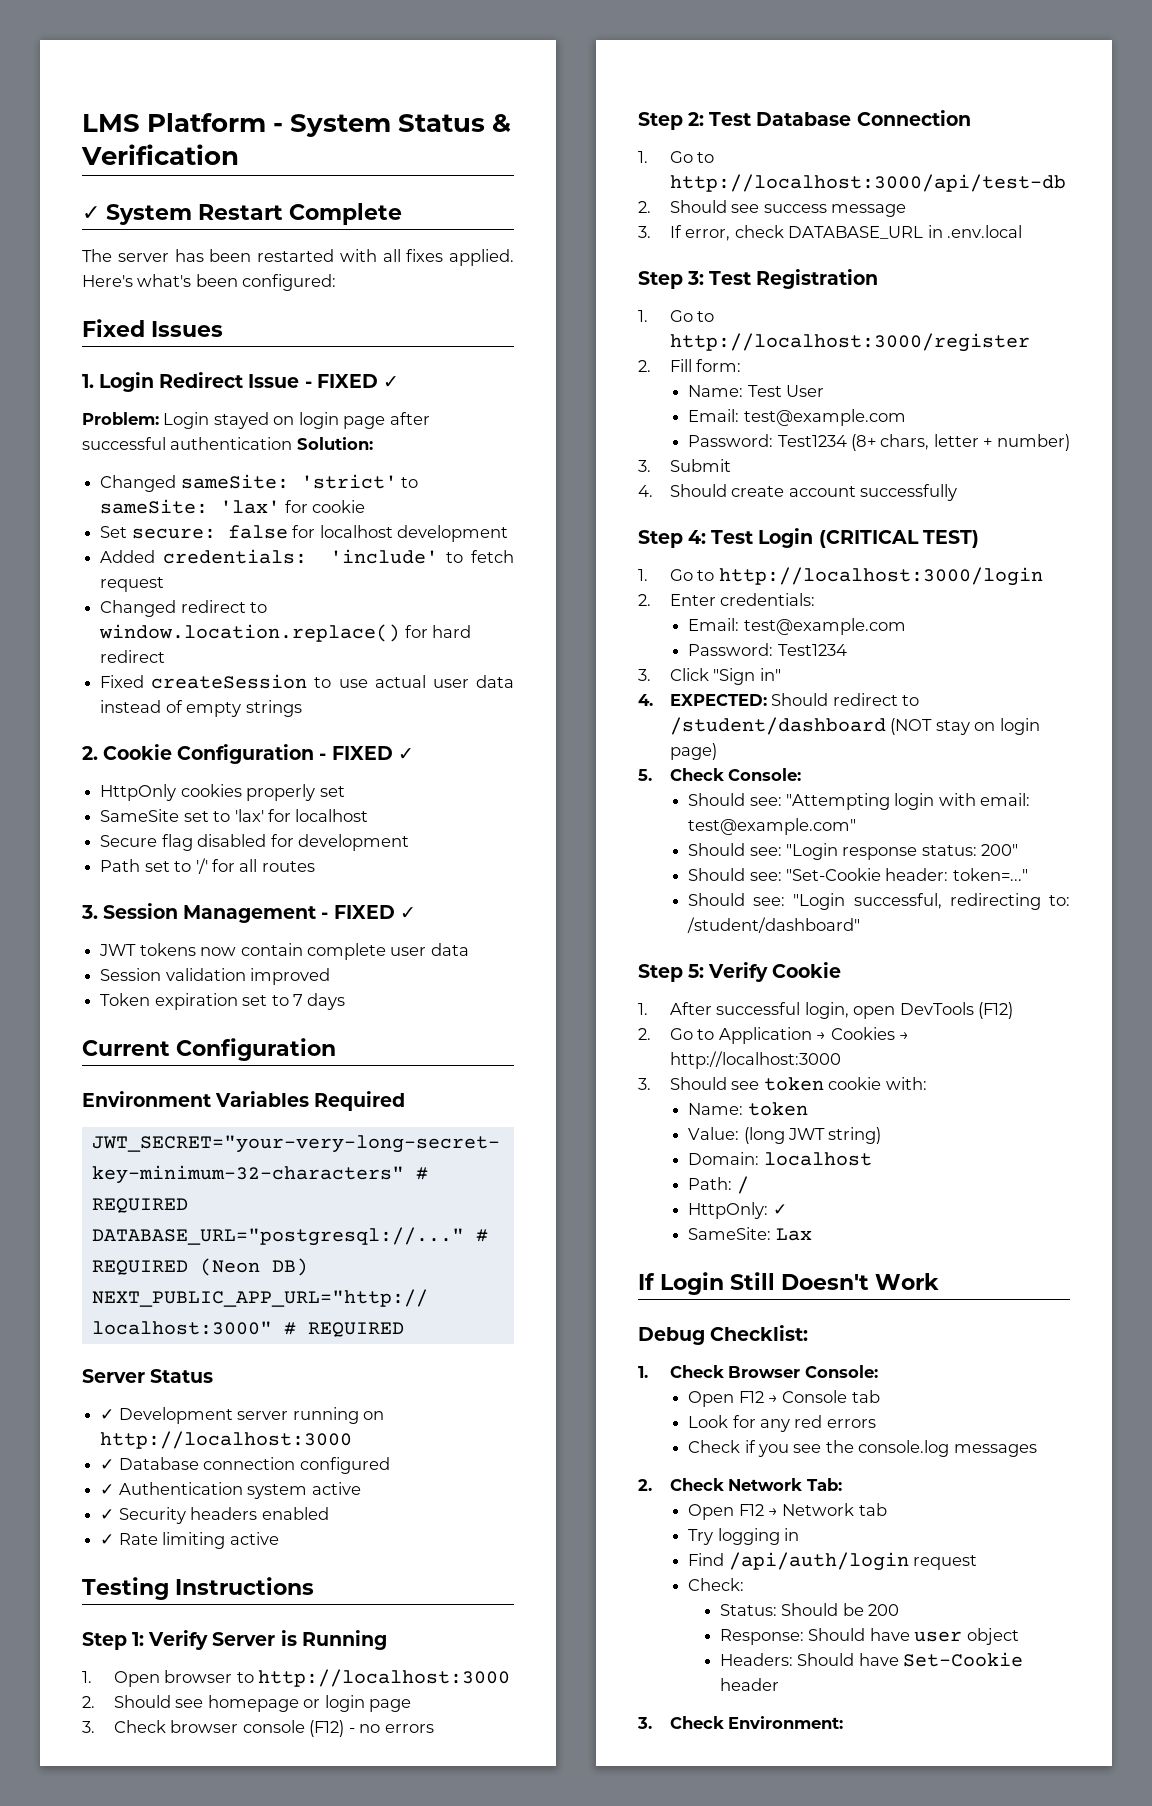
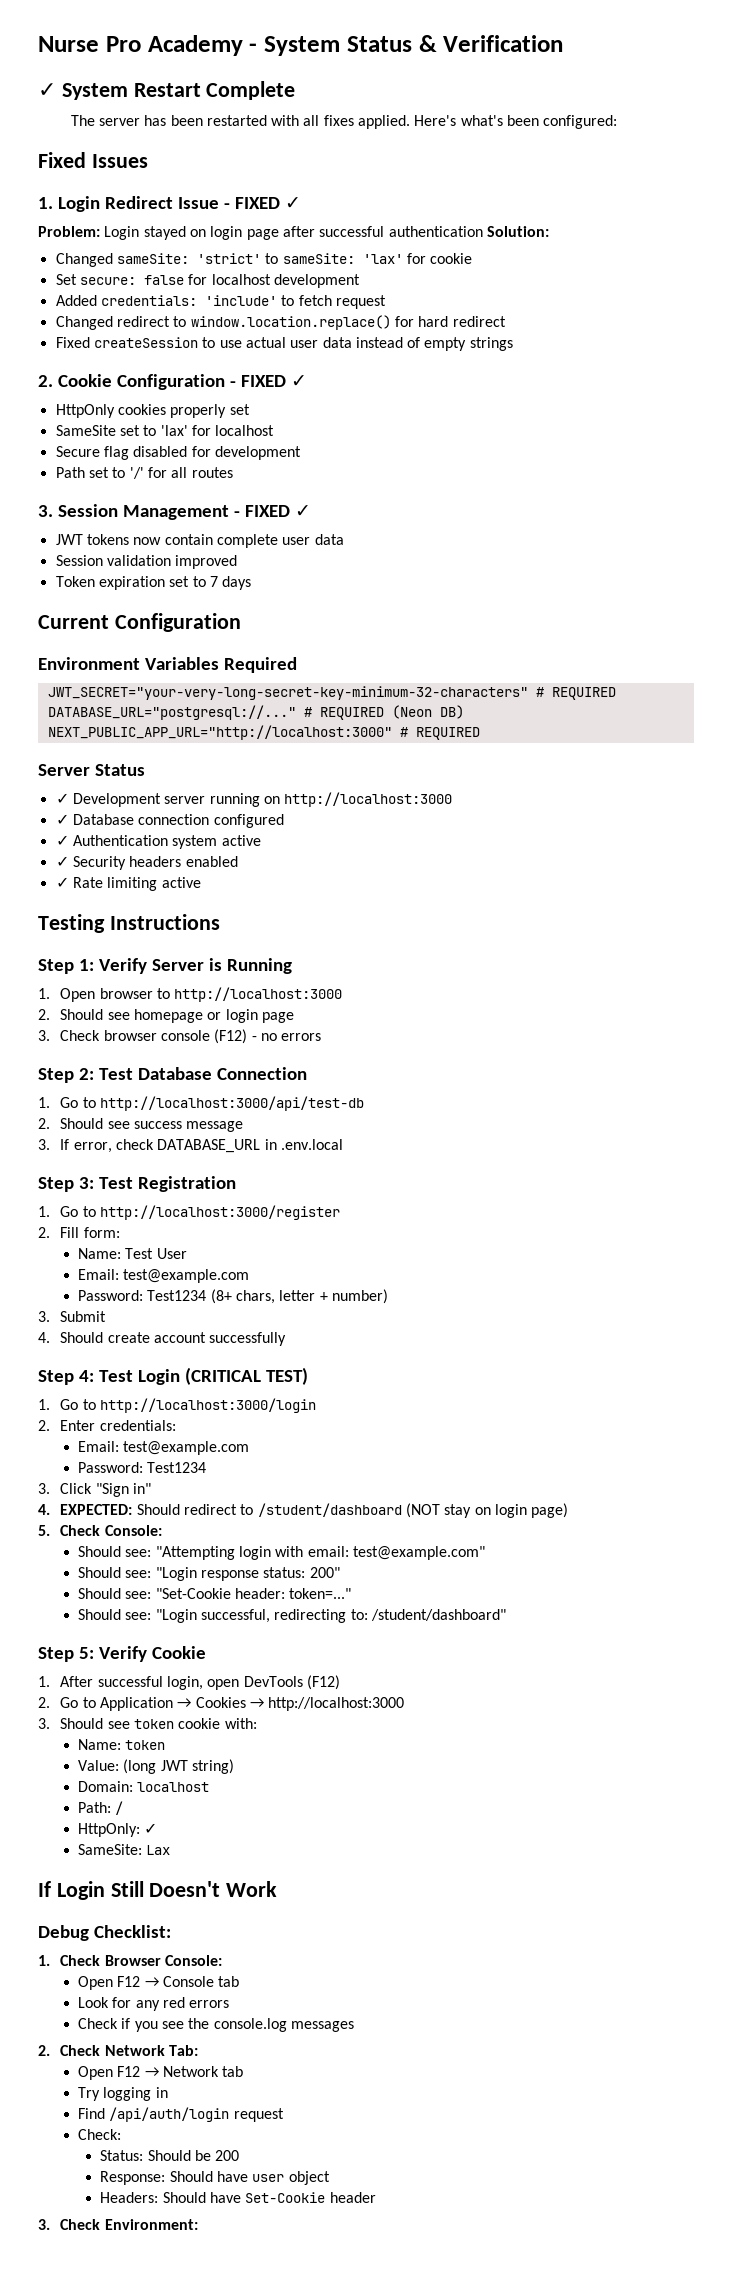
- LMS Platform - System Status & Verification
+ Nurse Pro Academy - System Status & Verification

